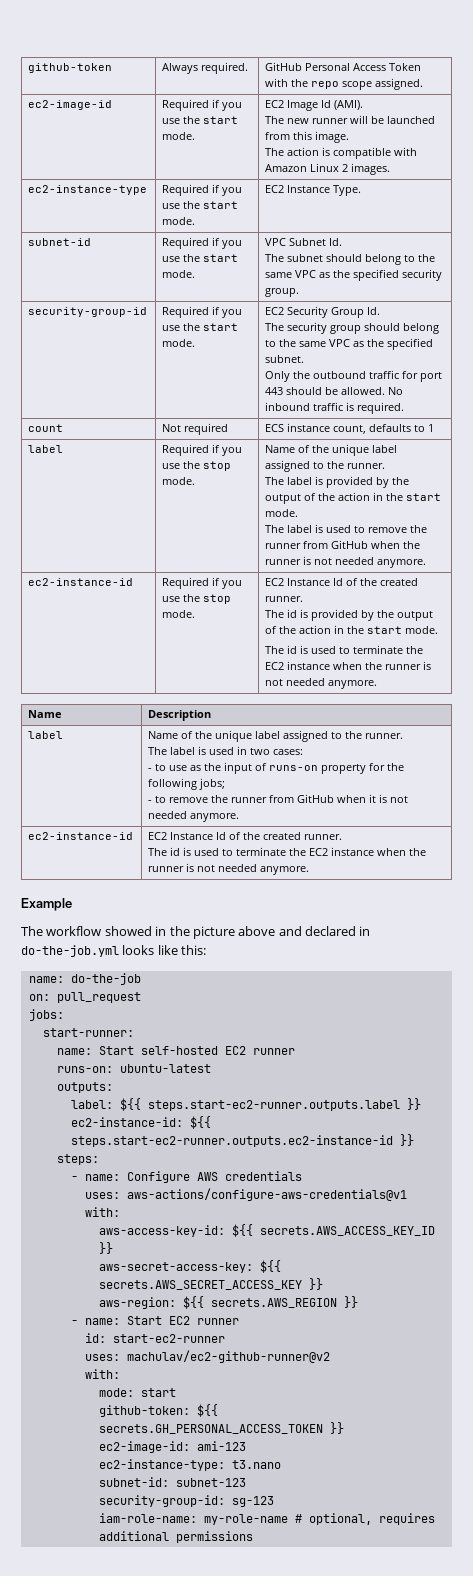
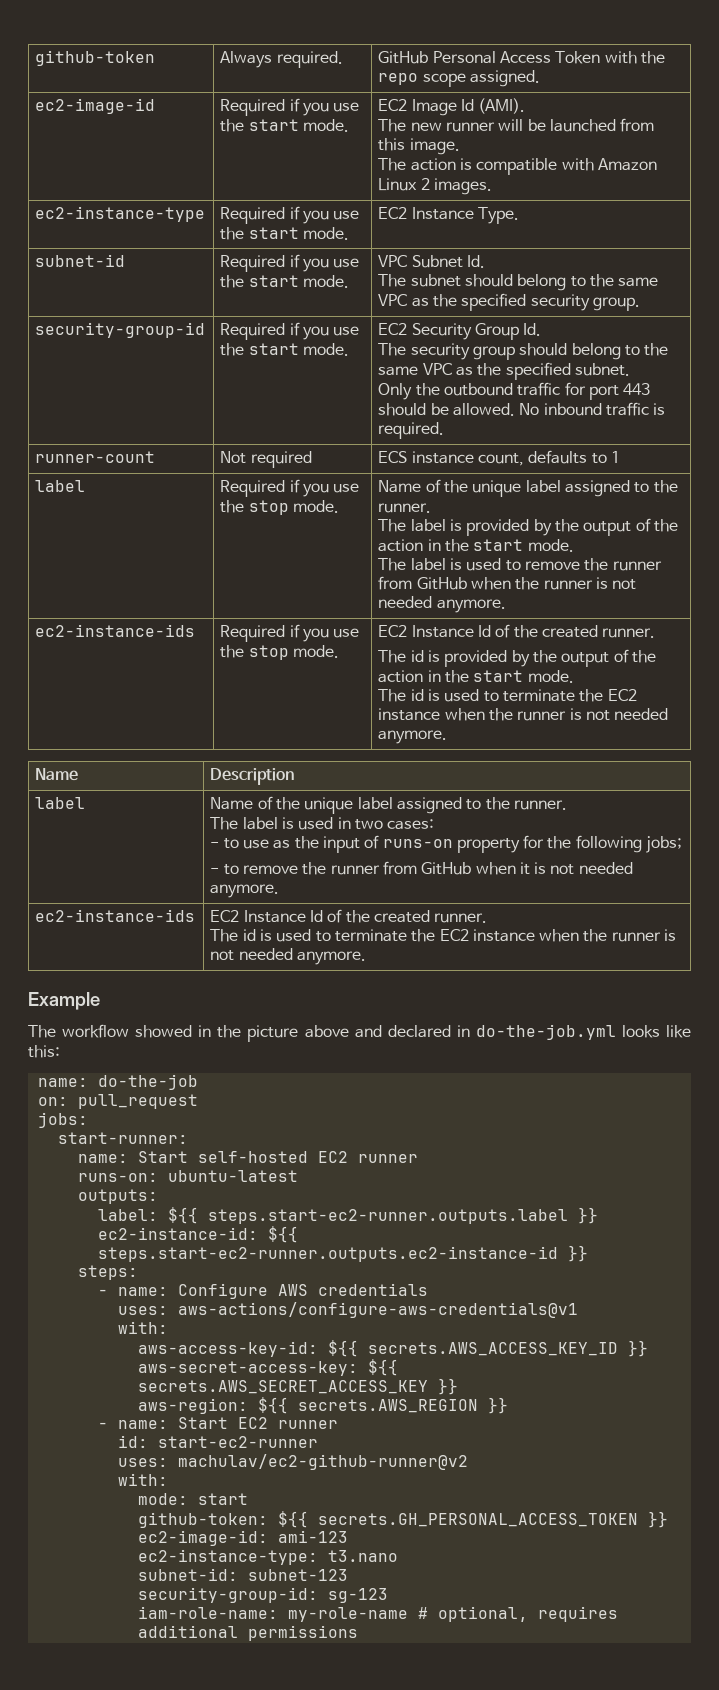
- count | Not required | ECS instance count, defaults to 1
+ runner-count | Not required | ECS instance count, defaults to 1
  The label is used to remove the runner from GitHub when the runner is not needed anymore.
- ec2-instance-id
+ ec2-instance-ids
- ec2-instance-id | EC2 Instance Id of the created runner.
+ ec2-instance-ids | EC2 Instance Id of the created runner.

